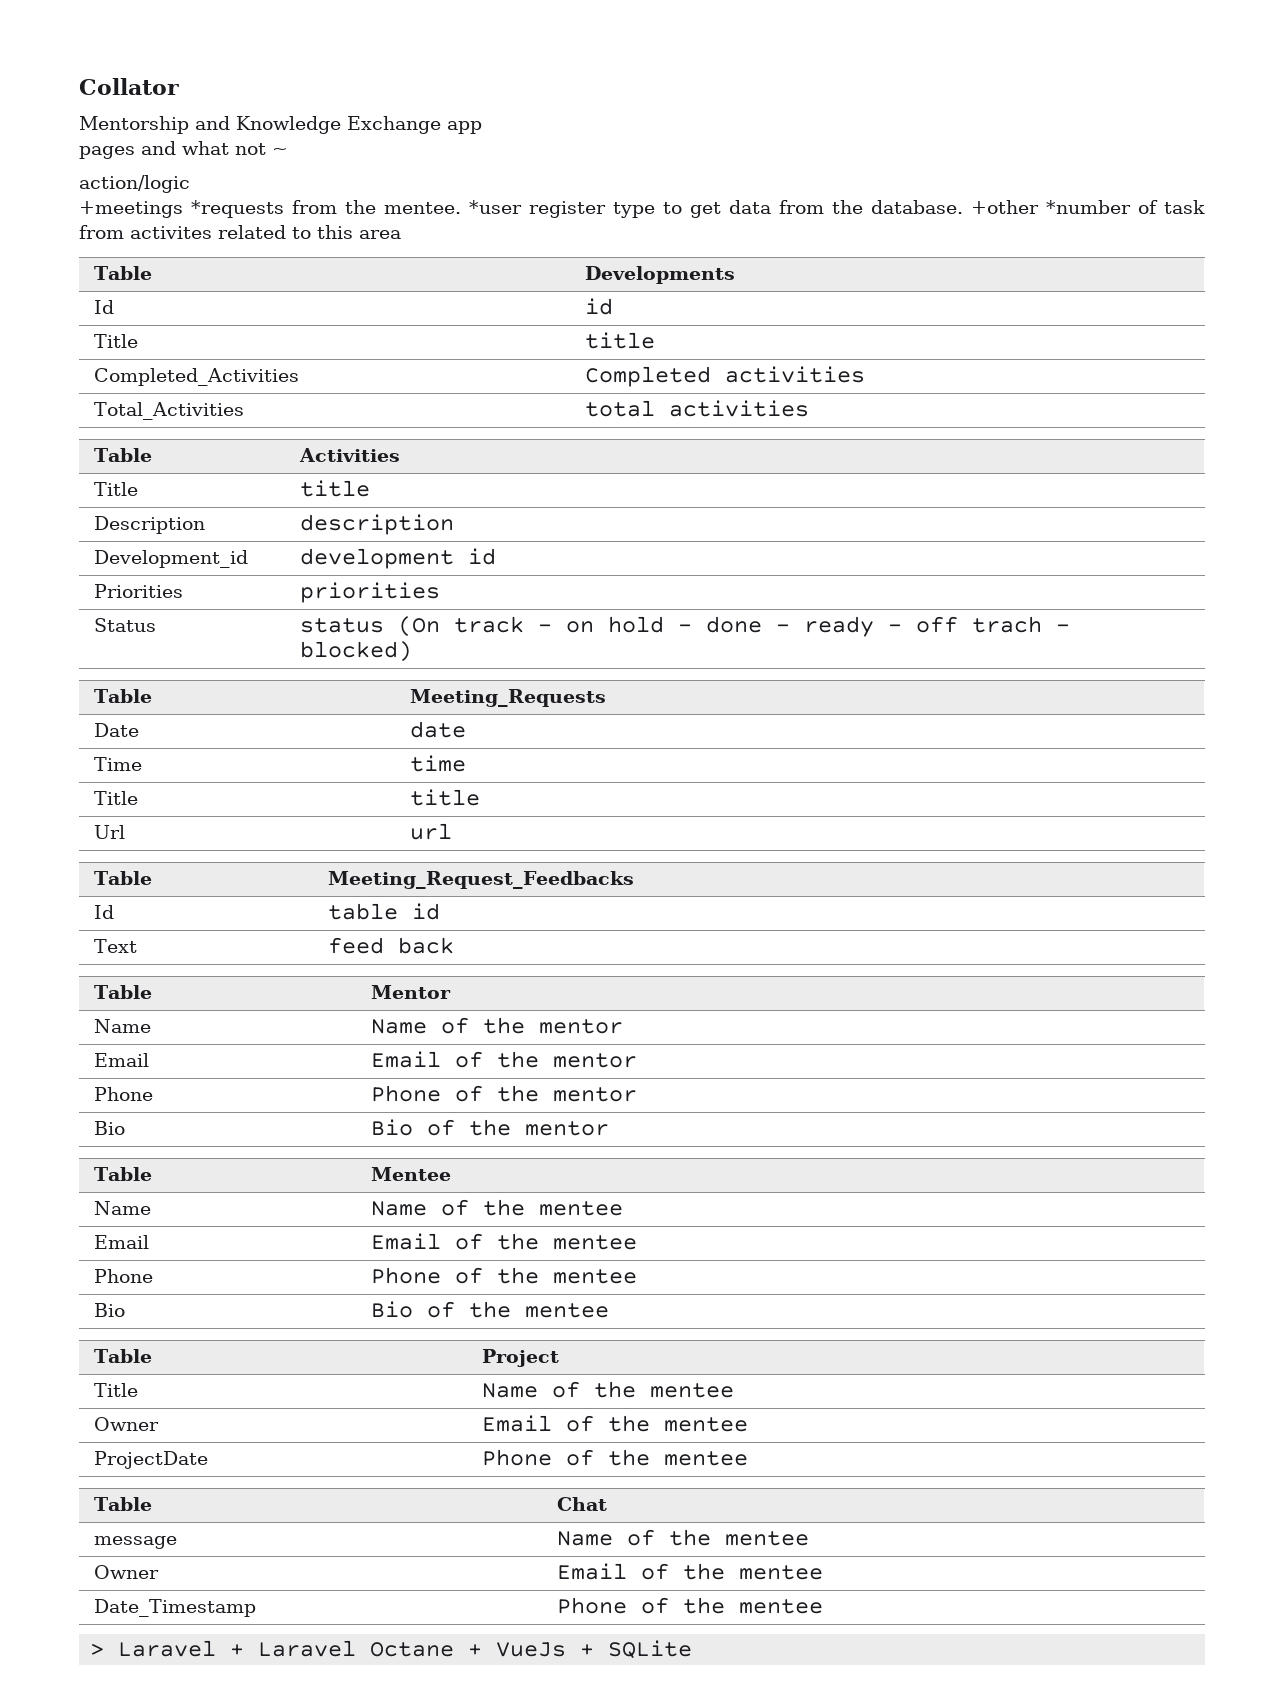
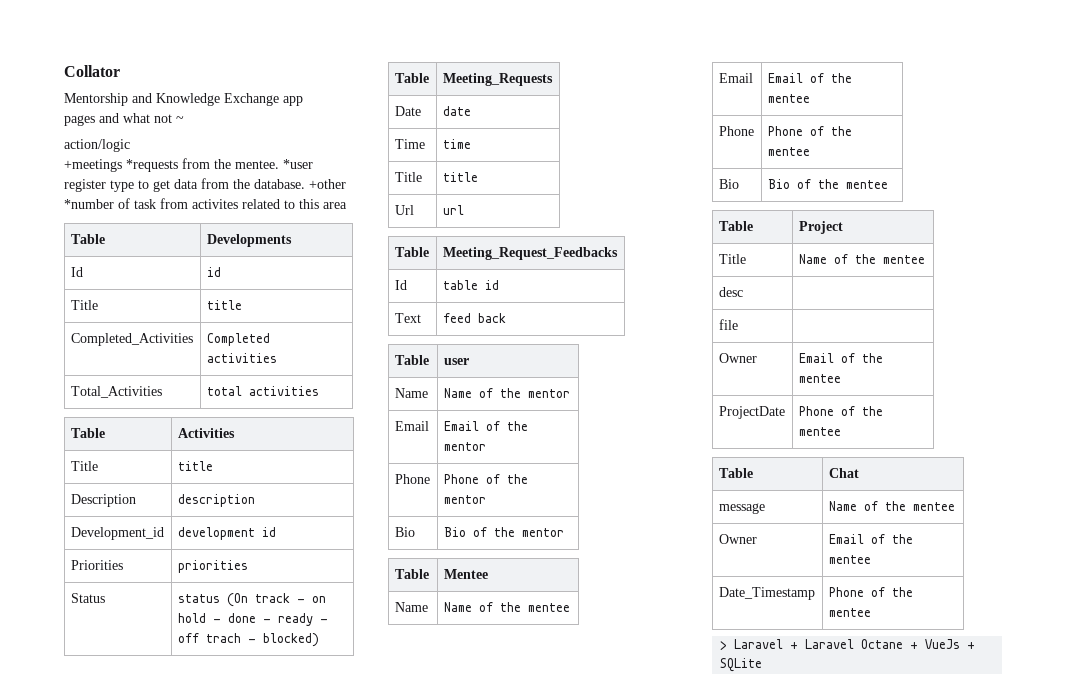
- Table | Mentor
+ Table | user
+ desc |
+ file |

